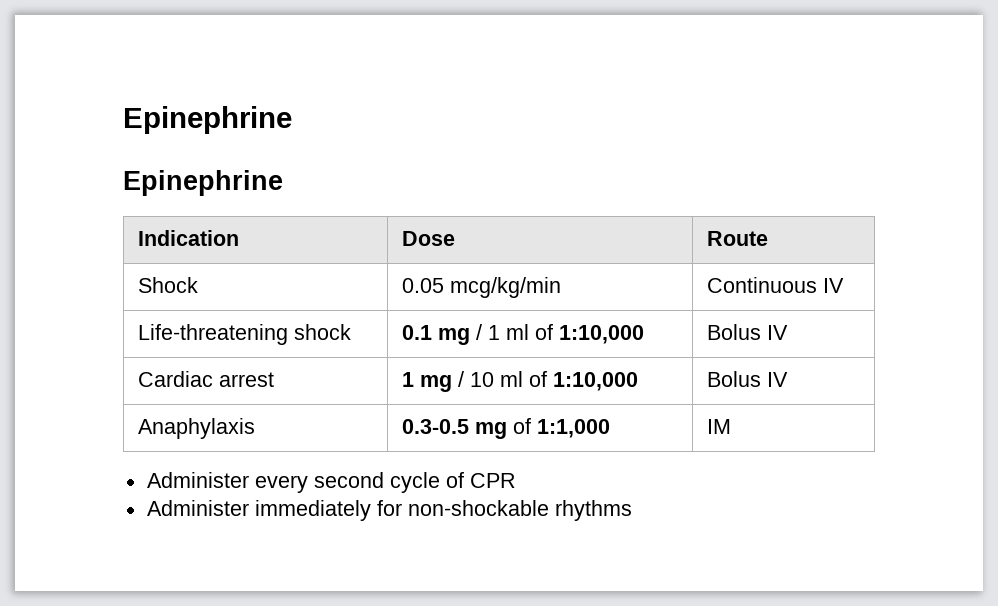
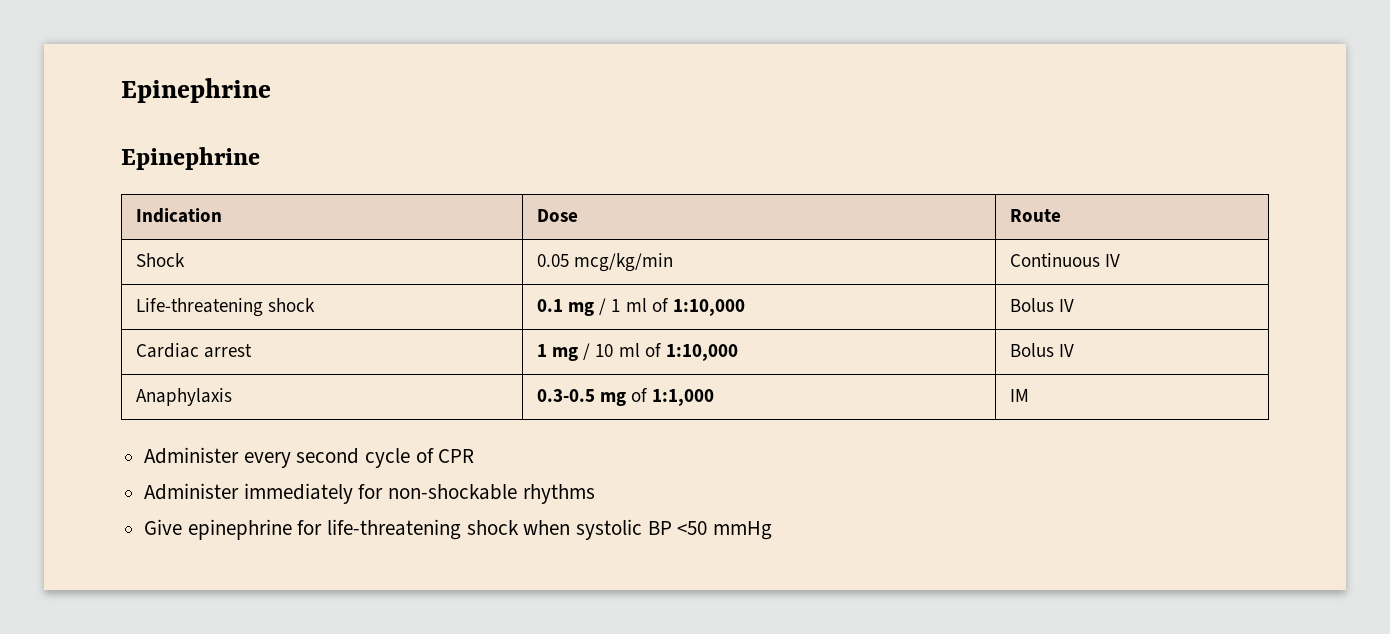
+ Give epinephrine for life-threatening shock when systolic BP <50 mmHg

